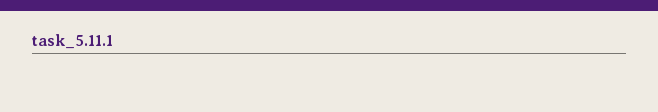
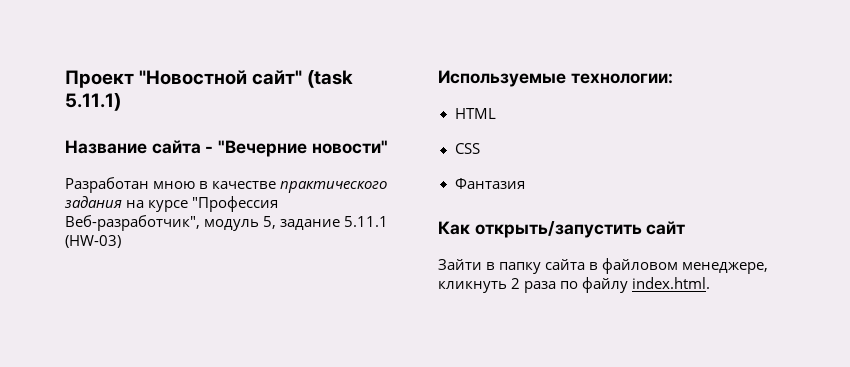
- task_5.11.1
+ Проект "Новостной сайт" (task 5.11.1)
+ Название сайта - "Вечерние новости"
+ Разработан мною в качестве практического задания на курсе "Профессия Веб-разработчик", модуль 5, задание 5.11.1 (HW-03)
+ Используемые технологии:
+ HTML
+ CSS
+ Фантазия
+ Как открыть/запустить сайт
+ Зайти в папку сайта в файловом менеджере, кликнуть 2 раза по файлу index.html.

